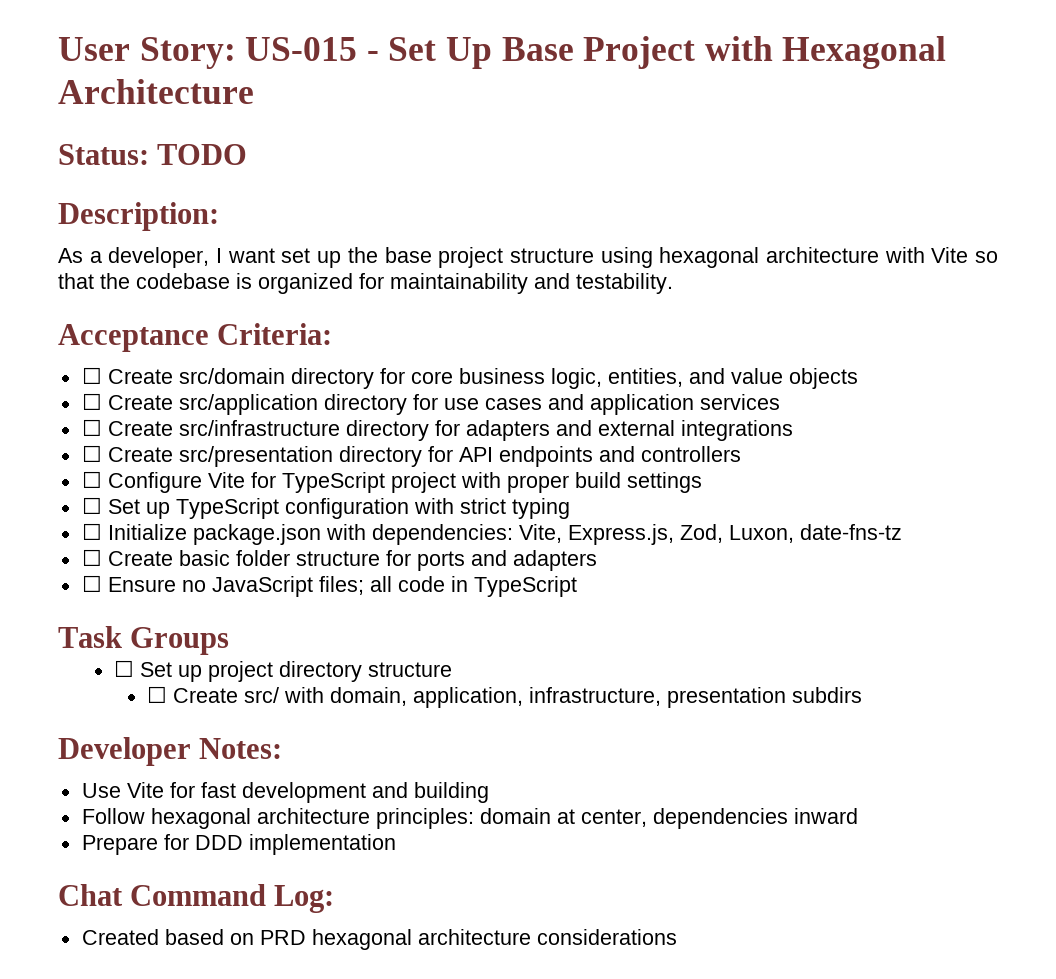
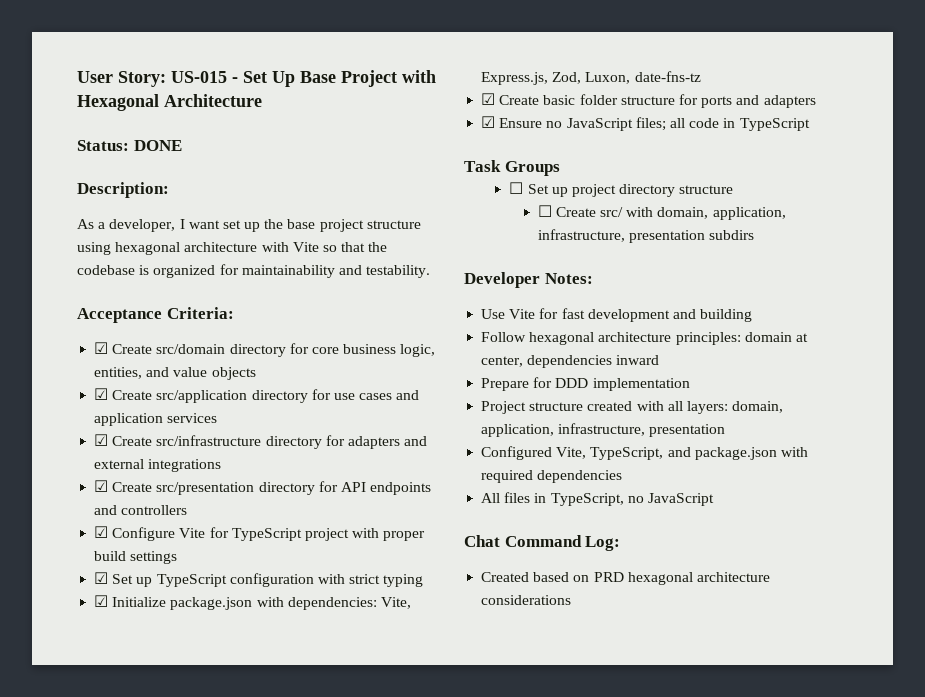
- Status: TODO
+ Status: DONE
- ☐ Create src/domain directory for core business logic, entities, and value objects
+ ☑ Create src/domain directory for core business logic, entities, and value objects
- ☐ Create src/application directory for use cases and application services
+ ☑ Create src/application directory for use cases and application services
- ☐ Create src/infrastructure directory for adapters and external integrations
+ ☑ Create src/infrastructure directory for adapters and external integrations
- ☐ Create src/presentation directory for API endpoints and controllers
+ ☑ Create src/presentation directory for API endpoints and controllers
- ☐ Configure Vite for TypeScript project with proper build settings
+ ☑ Configure Vite for TypeScript project with proper build settings
- ☐ Set up TypeScript configuration with strict typing
+ ☑ Set up TypeScript configuration with strict typing
- ☐ Initialize package.json with dependencies: Vite, Express.js, Zod, Luxon, date-fns-tz
+ ☑ Initialize package.json with dependencies: Vite, Express.js, Zod, Luxon, date-fns-tz
- ☐ Create basic folder structure for ports and adapters
+ ☑ Create basic folder structure for ports and adapters
- ☐ Ensure no JavaScript files; all code in TypeScript
+ ☑ Ensure no JavaScript files; all code in TypeScript
+ Project structure created with all layers: domain, application, infrastructure, presentation
+ Configured Vite, TypeScript, and package.json with required dependencies
+ All files in TypeScript, no JavaScript

